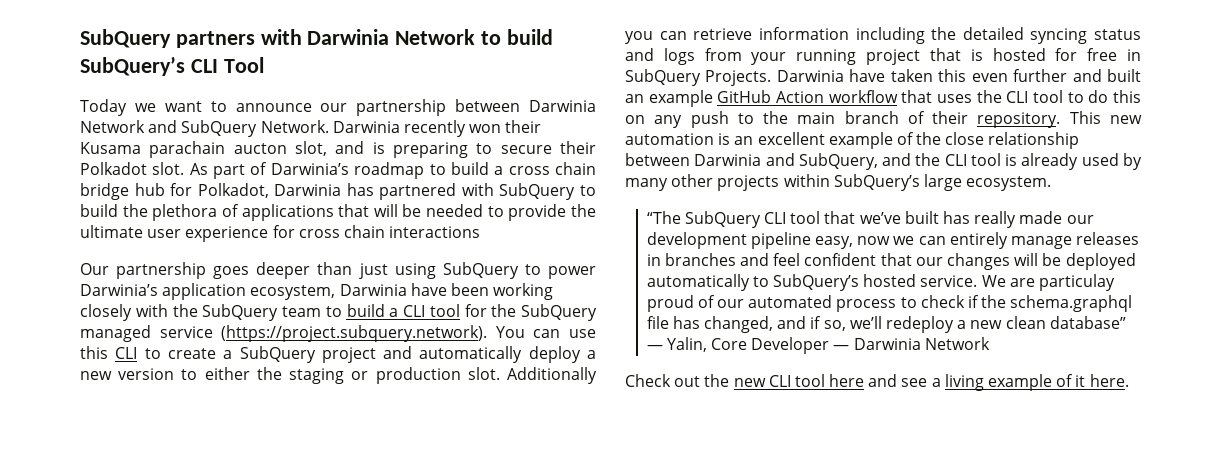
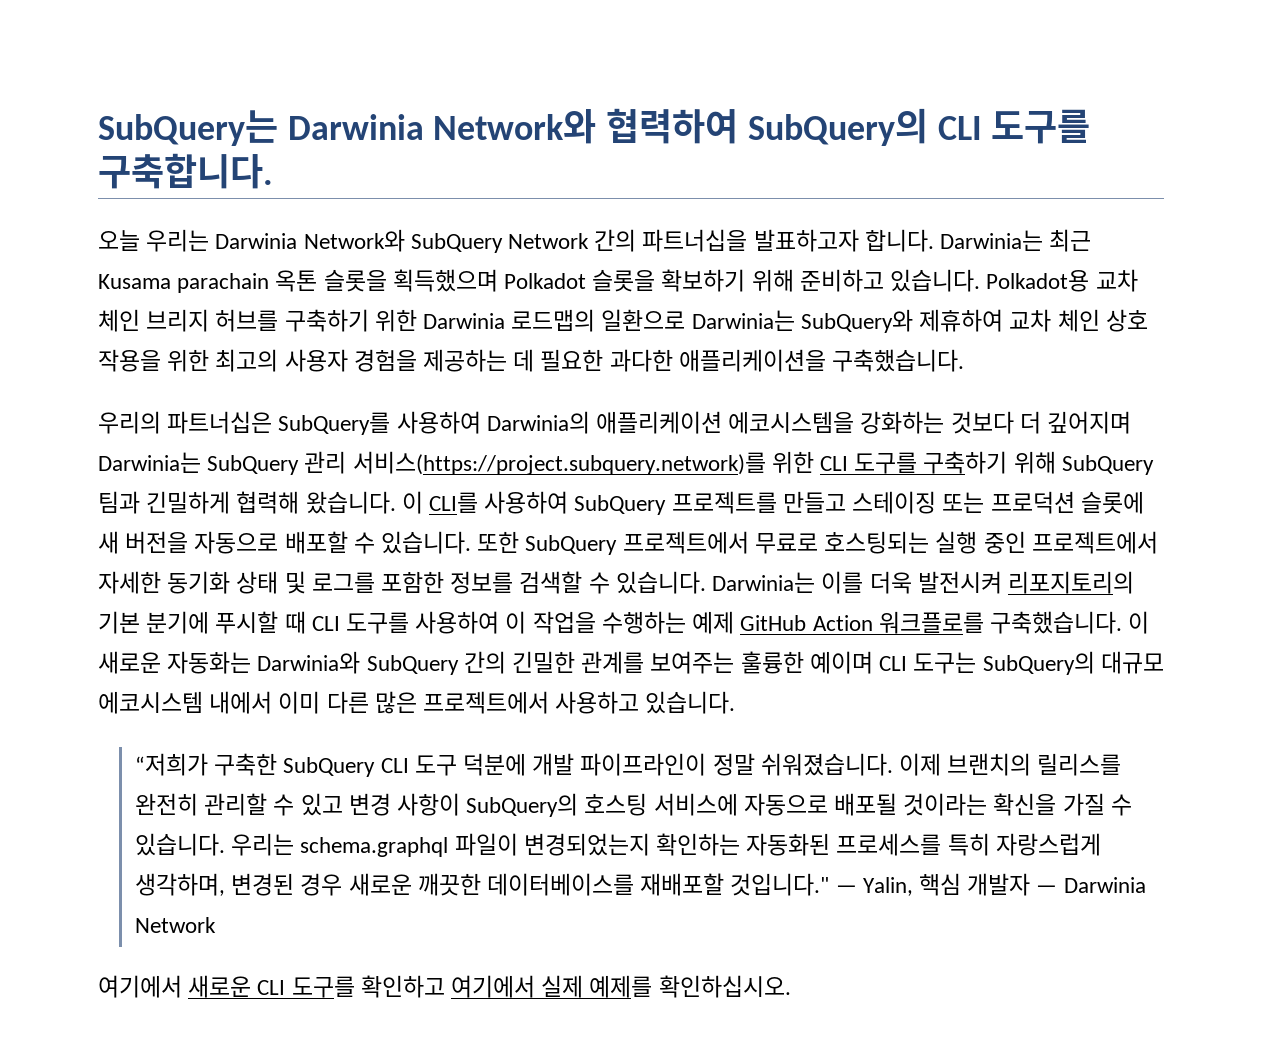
- SubQuery partners with Darwinia Network to build SubQuery’s CLI Tool
- Today we want to announce our partnership between Darwinia Network and SubQuery Network. Darwinia recently won their Kusama parachain aucton slot, and is preparing to secure their Polkadot slot. As part of Darwinia’s roadmap to build a cross chain bridge hub for Polkadot, Darwinia has partnered with SubQuery to build the plethora of applications that will be needed to provide the ultimate user experience for cross chain interactions
- Our partnership goes deeper than just using SubQuery to power Darwinia’s application ecosystem, Darwinia have been working closely with the SubQuery team to build a CLI tool for the SubQuery managed service (https://project.subquery.network). You can use this CLI to create a SubQuery project and automatically deploy a new version to either the staging or production slot. Additionally you can retrieve information including the detailed syncing status and logs from your running project that is hosted for free in SubQuery Projects. Darwinia have taken this even further and built an example GitHub Action workflow that uses the CLI tool to do this on any push to the main branch of their repository. This new automation is an excellent example of the close relationship between Darwinia and SubQuery, and the CLI tool is already used by many other projects within SubQuery’s large ecosystem.
- “The SubQuery CLI tool that we’ve built has really made our development pipeline easy, now we can entirely manage releases in branches and feel confident that our changes will be deployed automatically to SubQuery’s hosted service. We are particulay proud of our automated process to check if the schema.graphql file has changed, and if so, we’ll redeploy a new clean database” — Yalin, Core Developer — Darwinia Network
- Check out the new CLI tool here and see a living example of it here.
+ SubQuery는 Darwinia Network와 협력하여 SubQuery의 CLI 도구를 구축합니다.
+ 오늘 우리는 Darwinia Network와 SubQuery Network 간의 파트너십을 발표하고자 합니다. Darwinia는 최근 Kusama parachain 옥톤 슬롯을 획득했으며 Polkadot 슬롯을 확보하기 위해 준비하고 있습니다. Polkadot용 교차 체인 브리지 허브를 구축하기 위한 Darwinia 로드맵의 일환으로 Darwinia는 SubQuery와 제휴하여 교차 체인 상호 작용을 위한 최고의 사용자 경험을 제공하는 데 필요한 과다한 애플리케이션을 구축했습니다.
+ 우리의 파트너십은 SubQuery를 사용하여 Darwinia의 애플리케이션 에코시스템을 강화하는 것보다 더 깊어지며 Darwinia는 SubQuery 관리 서비스(https://project.subquery.network)를 위한 CLI 도구를 구축하기 위해 SubQuery 팀과 긴밀하게 협력해 왔습니다. 이 CLI를 사용하여 SubQuery 프로젝트를 만들고 스테이징 또는 프로덕션 슬롯에 새 버전을 자동으로 배포할 수 있습니다. 또한 SubQuery 프로젝트에서 무료로 호스팅되는 실행 중인 프로젝트에서 자세한 동기화 상태 및 로그를 포함한 정보를 검색할 수 있습니다. Darwinia는 이를 더욱 발전시켜 리포지토리의 기본 분기에 푸시할 때 CLI 도구를 사용하여 이 작업을 수행하는 예제 GitHub Action 워크플로를 구축했습니다. 이 새로운 자동화는 Darwinia와 SubQuery 간의 긴밀한 관계를 보여주는 훌륭한 예이며 CLI 도구는 SubQuery의 대규모 에코시스템 내에서 이미 다른 많은 프로젝트에서 사용하고 있습니다.
+ “저희가 구축한 SubQuery CLI 도구 덕분에 개발 파이프라인이 정말 쉬워졌습니다. 이제 브랜치의 릴리스를 완전히 관리할 수 있고 변경 사항이 SubQuery의 호스팅 서비스에 자동으로 배포될 것이라는 확신을 가질 수 있습니다. 우리는 schema.graphql 파일이 변경되었는지 확인하는 자동화된 프로세스를 특히 자랑스럽게 생각하며, 변경된 경우 새로운 깨끗한 데이터베이스를 재배포할 것입니다." — Yalin, 핵심 개발자 — Darwinia Network
+ 여기에서 새로운 CLI 도구를 확인하고 여기에서 실제 예제를 확인하십시오.

